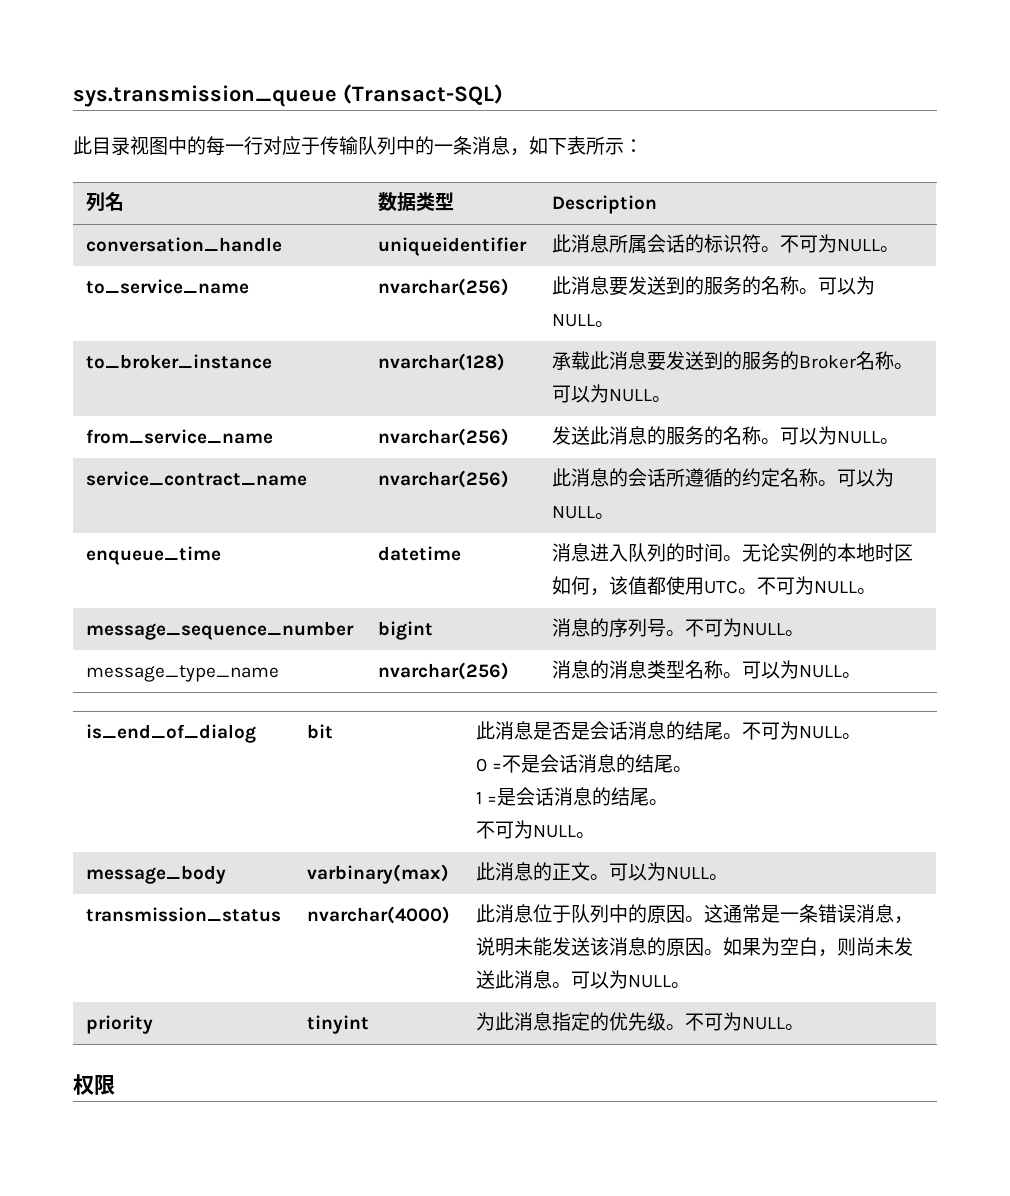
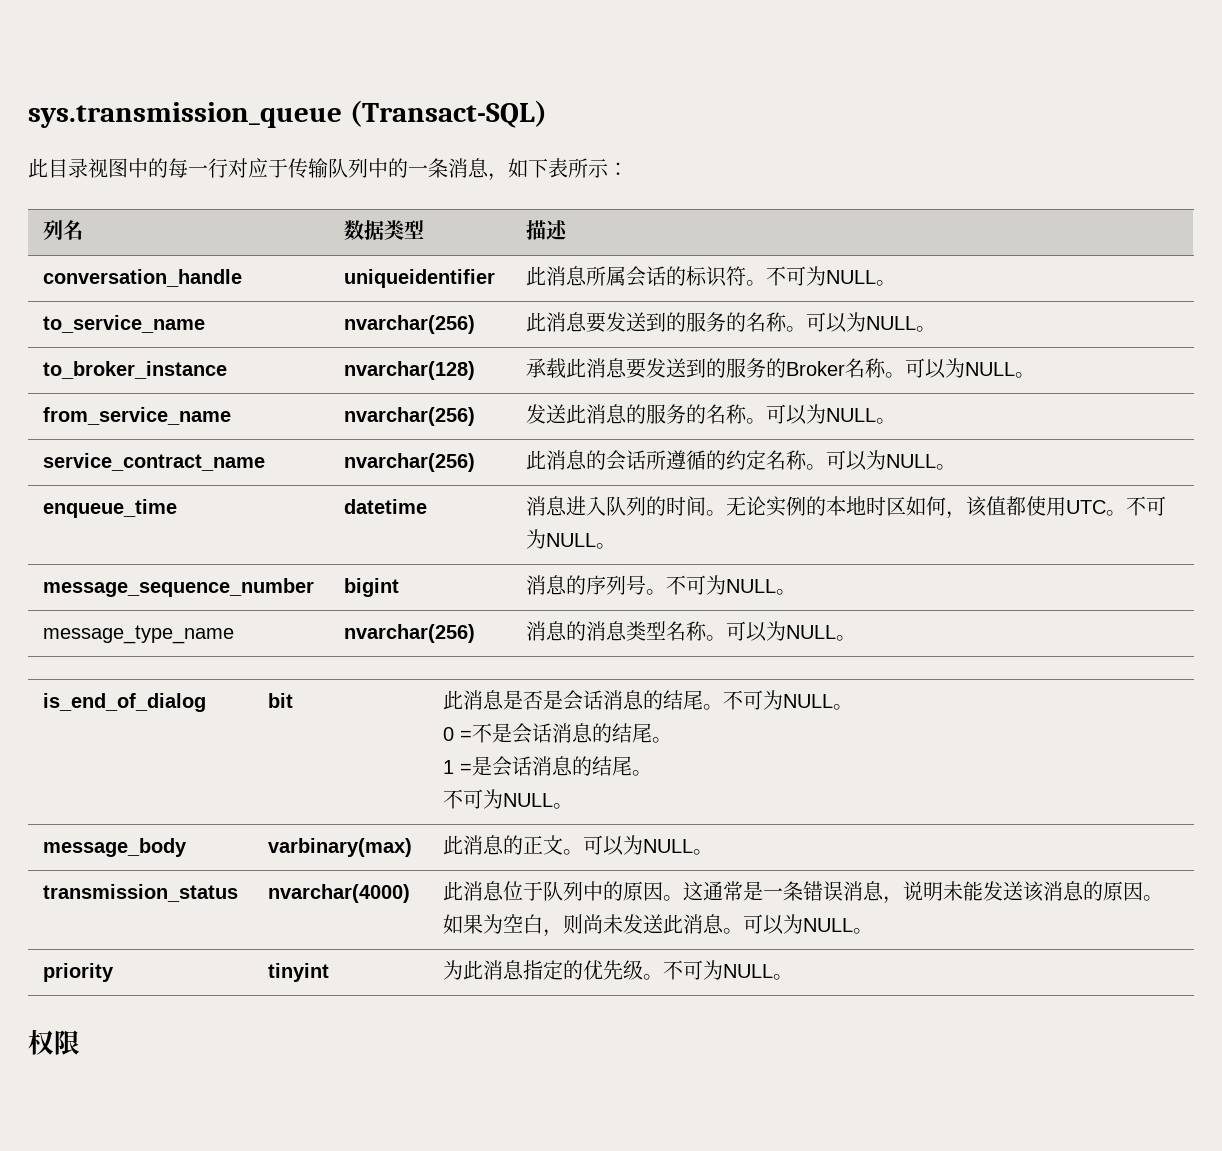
- 列名 | 数据类型 | Description
+ 列名 | 数据类型 | 描述

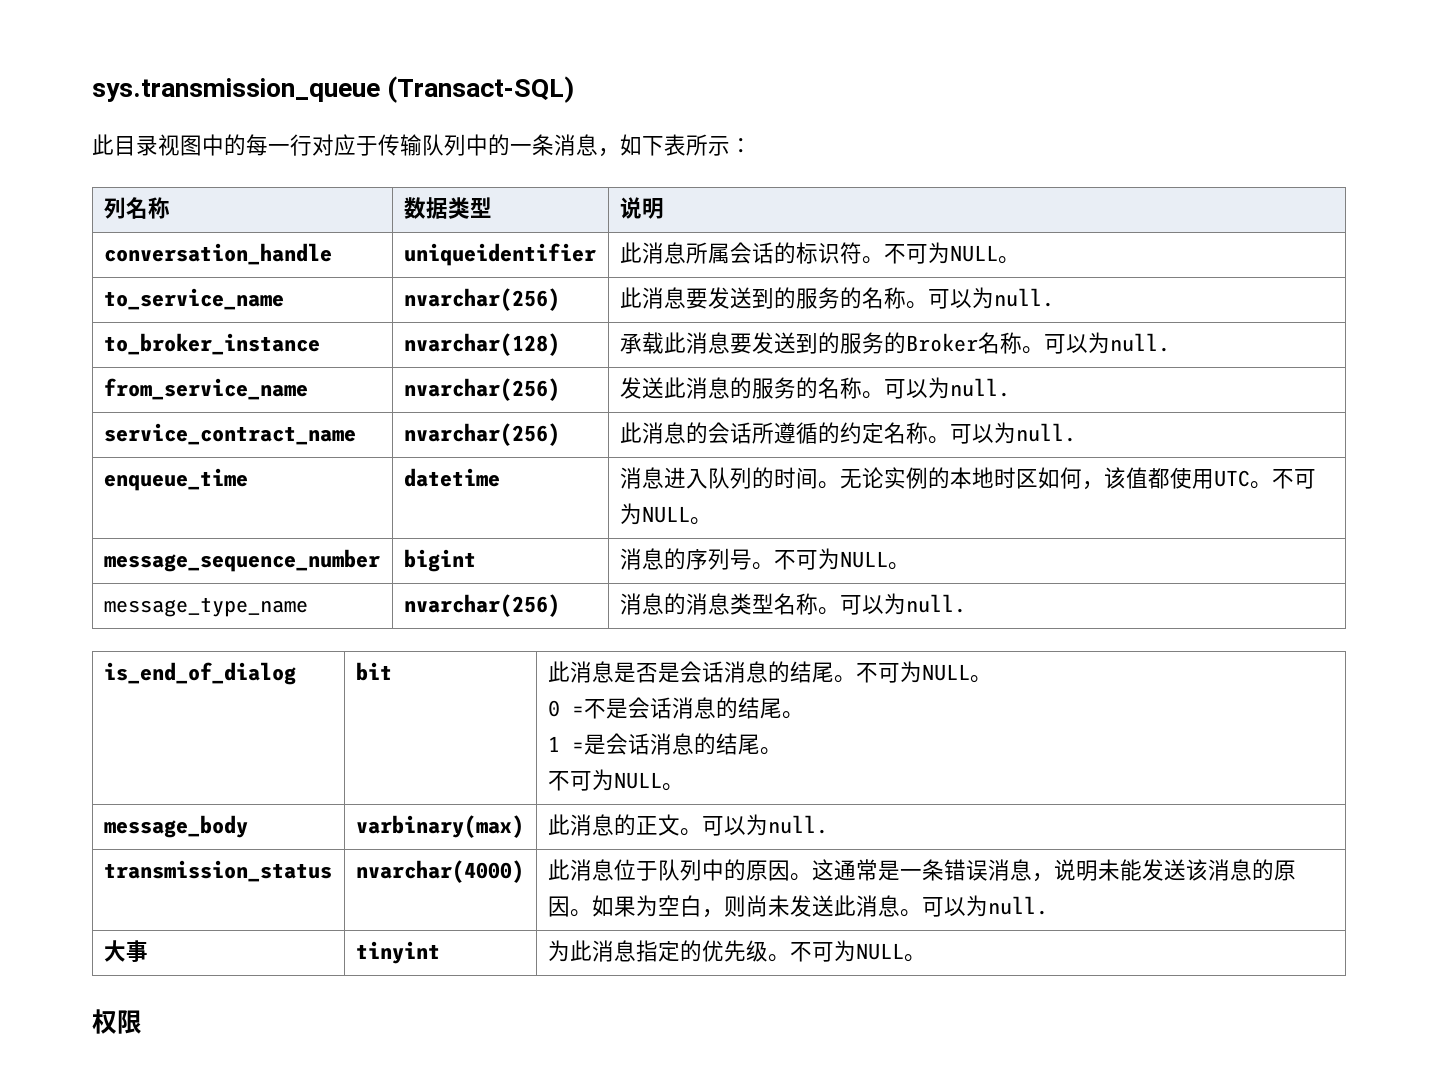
- 列名 | 数据类型 | 描述
+ 列名称 | 数据类型 | 说明
- to_service_name | nvarchar(256) | 此消息要发送到的服务的名称。可以为NULL。
+ to_service_name | nvarchar(256) | 此消息要发送到的服务的名称。可以为null.
- to_broker_instance | nvarchar(128) | 承载此消息要发送到的服务的Broker名称。可以为NULL。
+ to_broker_instance | nvarchar(128) | 承载此消息要发送到的服务的Broker名称。可以为null.
- from_service_name | nvarchar(256) | 发送此消息的服务的名称。可以为NULL。
+ from_service_name | nvarchar(256) | 发送此消息的服务的名称。可以为null.
- service_contract_name | nvarchar(256) | 此消息的会话所遵循的约定名称。可以为NULL。
+ service_contract_name | nvarchar(256) | 此消息的会话所遵循的约定名称。可以为null.
- message_type_name | nvarchar(256) | 消息的消息类型名称。可以为NULL。
+ message_type_name | nvarchar(256) | 消息的消息类型名称。可以为null.
- message_body | varbinary(max) | 此消息的正文。可以为NULL。
+ message_body | varbinary(max) | 此消息的正文。可以为null.
- transmission_status | nvarchar(4000) | 此消息位于队列中的原因。这通常是一条错误消息，说明未能发送该消息的原因。如果为空白，则尚未发送此消息。可以为NULL。
- priority | tinyint | 为此消息指定的优先级。不可为NULL。
+ transmission_status | nvarchar(4000) | 此消息位于队列中的原因。这通常是一条错误消息，说明未能发送该消息的原因。如果为空白，则尚未发送此消息。可以为null.
+ 大事 | tinyint | 为此消息指定的优先级。不可为NULL。

